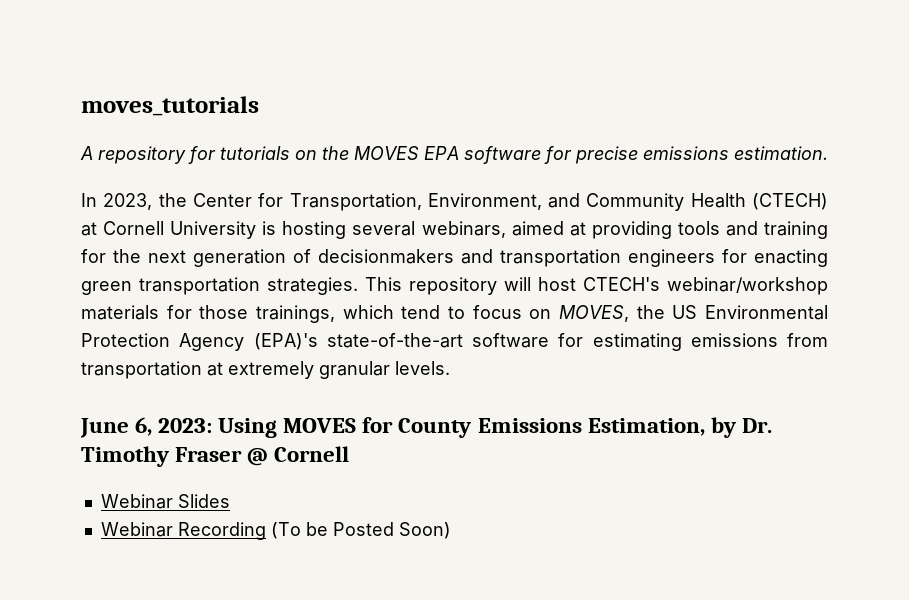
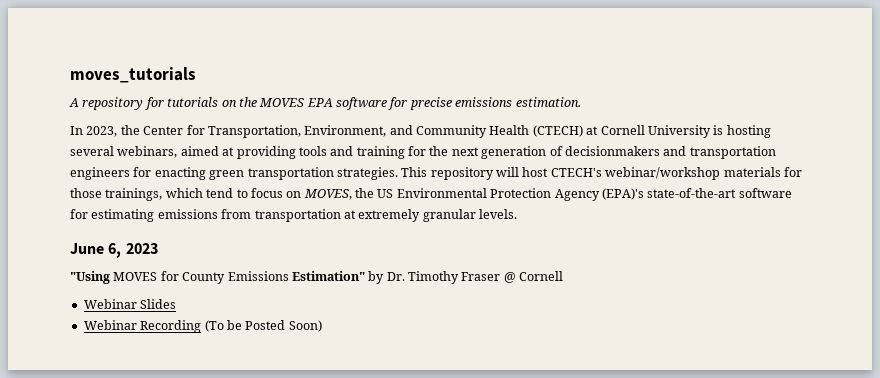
- June 6, 2023: Using MOVES for County Emissions Estimation, by Dr. Timothy Fraser @ Cornell
+ June 6, 2023
+ "Using MOVES for County Emissions Estimation" by Dr. Timothy Fraser @ Cornell

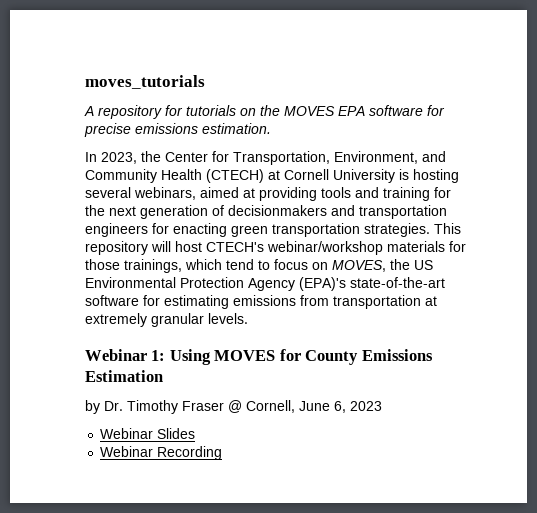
- June 6, 2023
- "Using MOVES for County Emissions Estimation" by Dr. Timothy Fraser @ Cornell
+ Webinar 1: Using MOVES for County Emissions Estimation
+ by Dr. Timothy Fraser @ Cornell, June 6, 2023
- Webinar Recording (To be Posted Soon)
+ Webinar Recording

